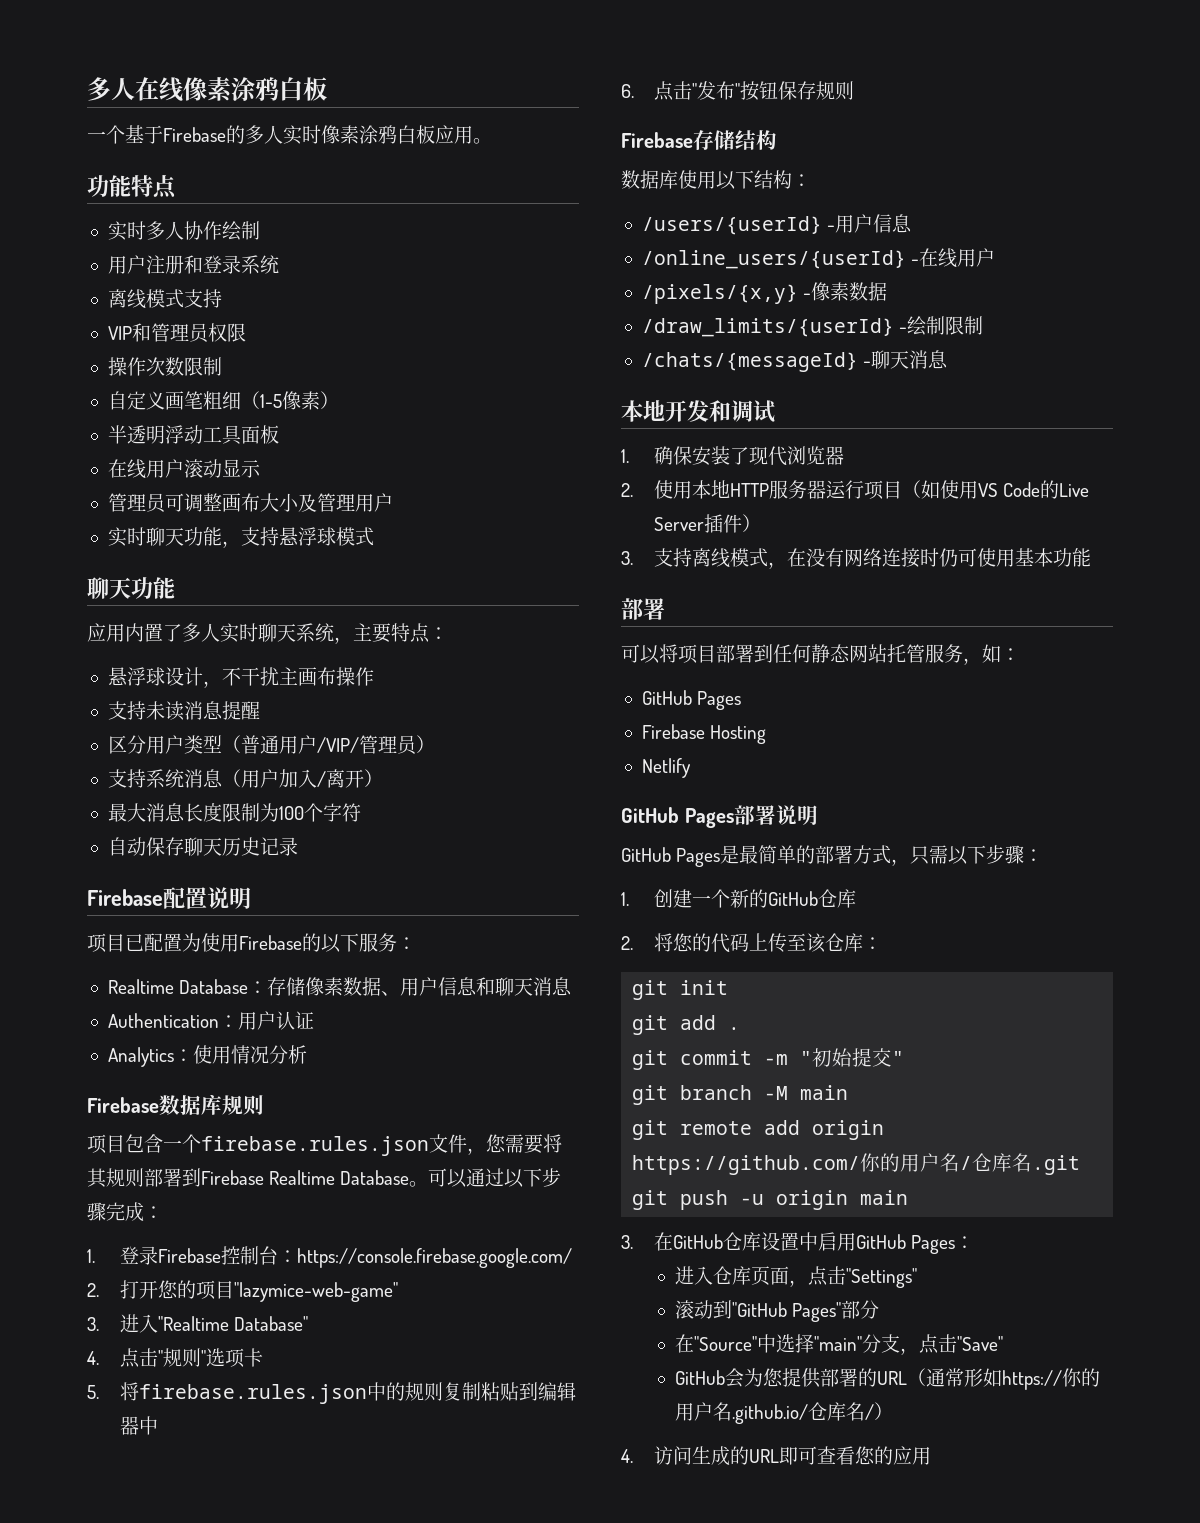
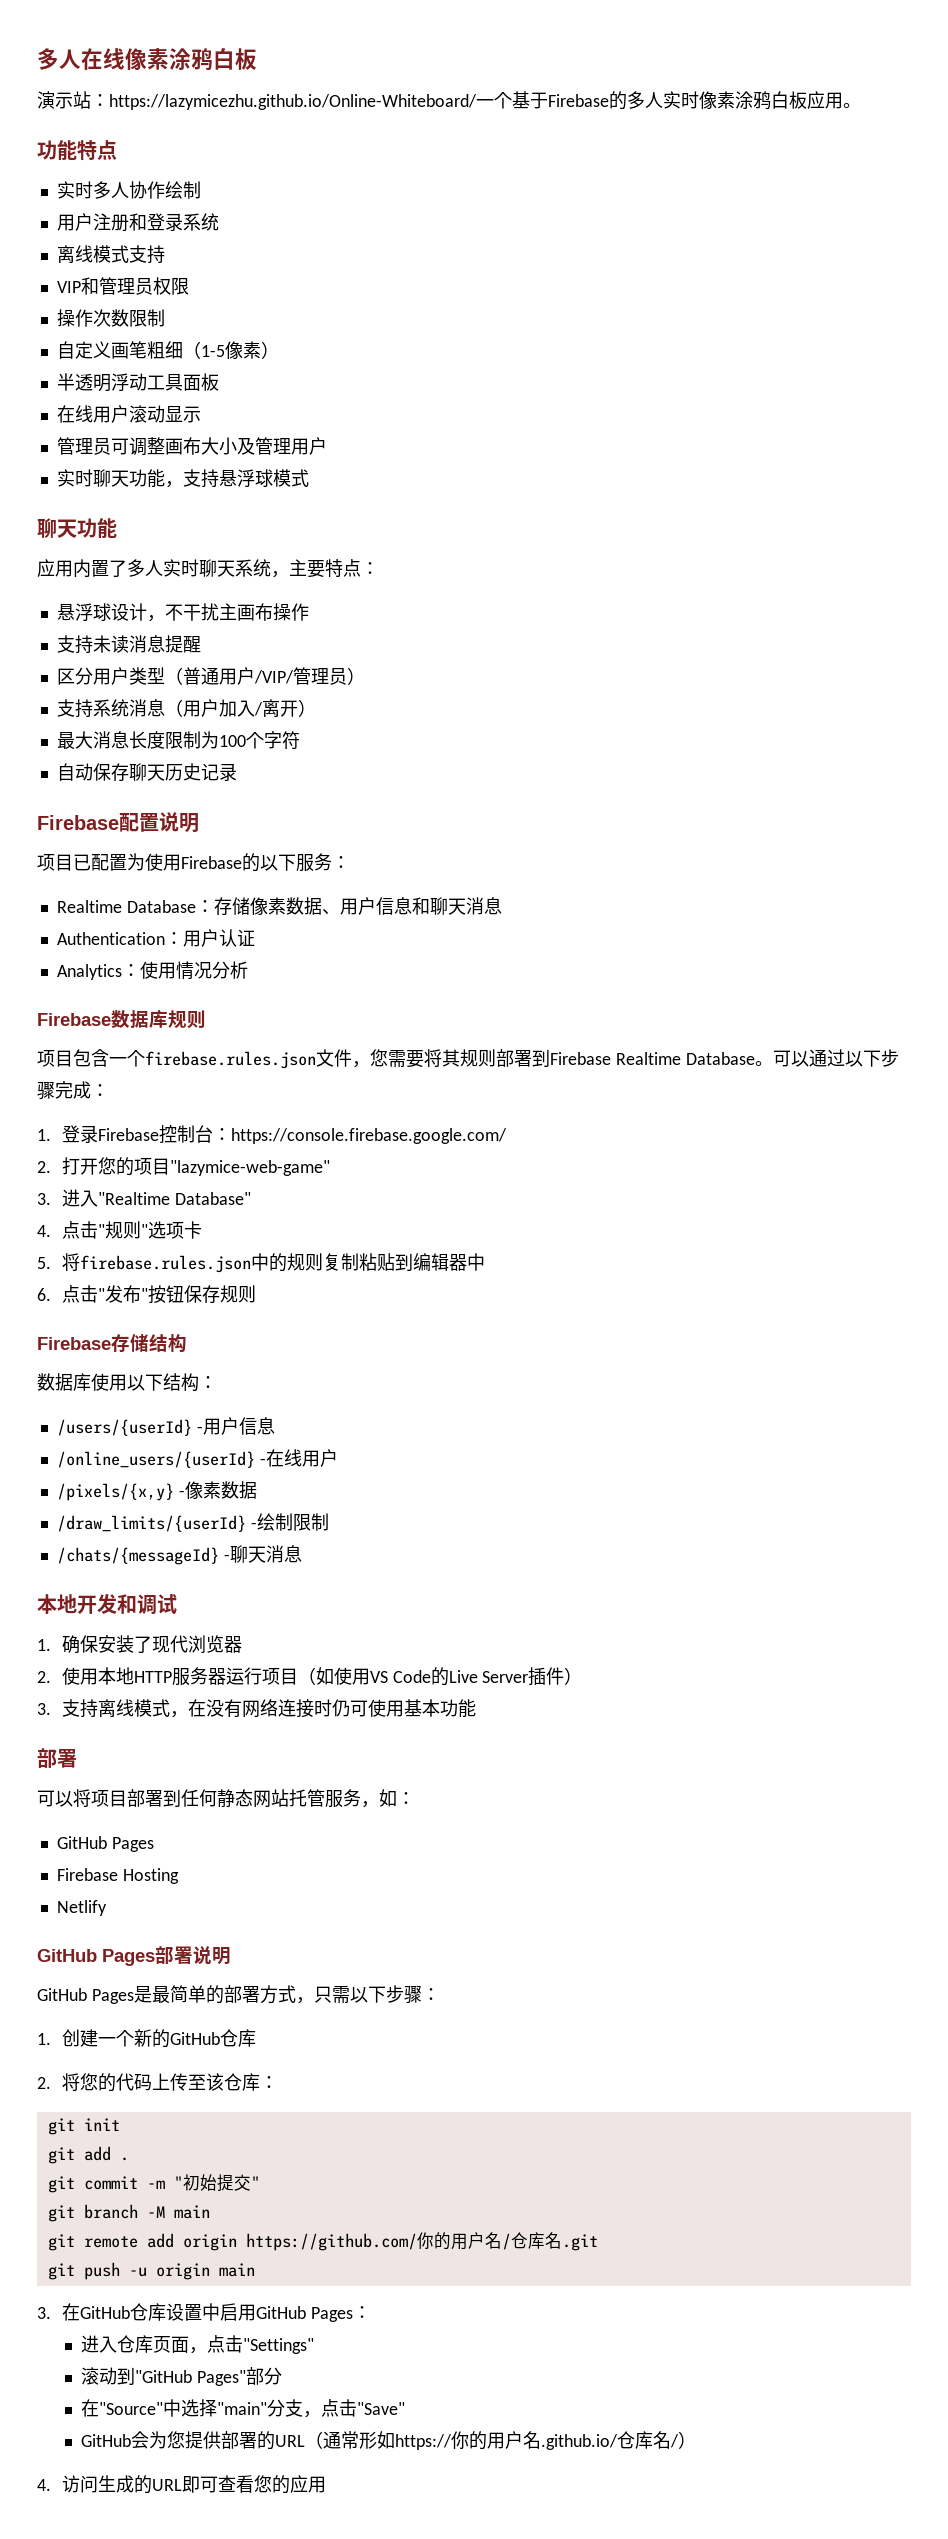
- 一个基于Firebase的多人实时像素涂鸦白板应用。
+ 演示站：https://lazymicezhu.github.io/Online-Whiteboard/一个基于Firebase的多人实时像素涂鸦白板应用。

